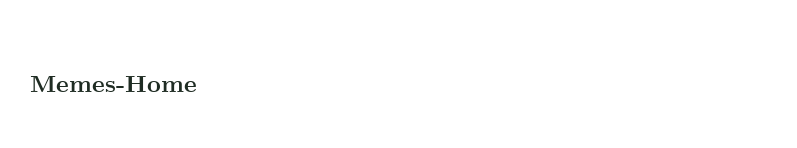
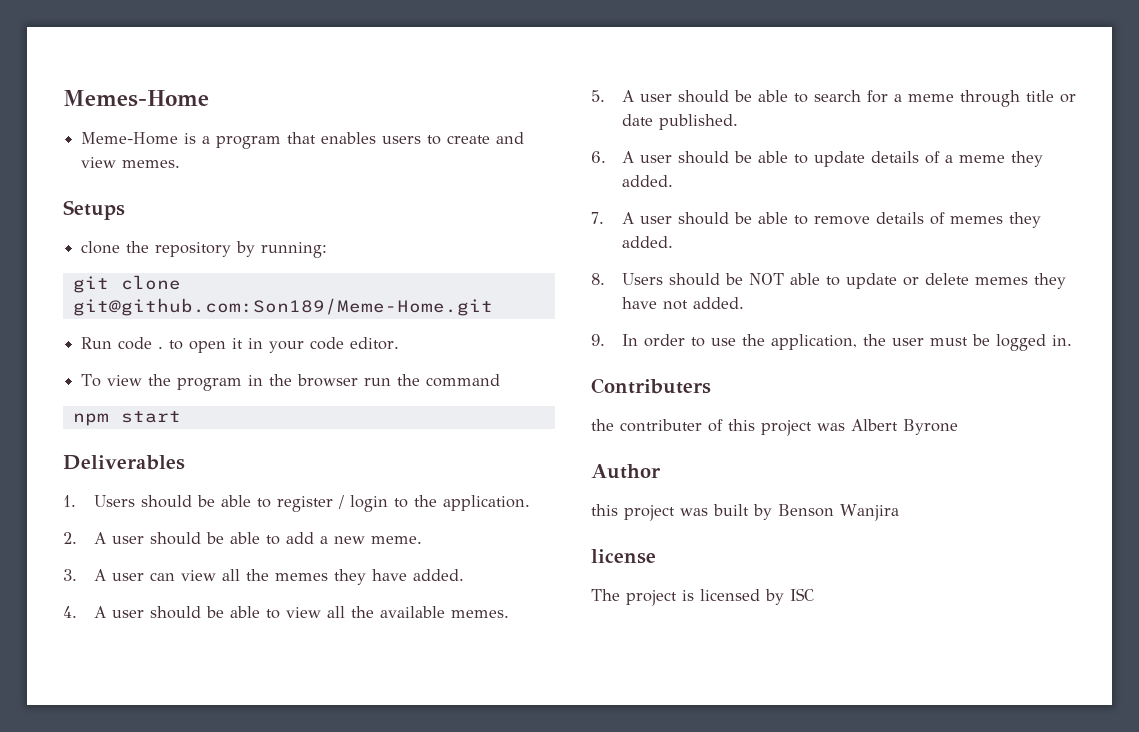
+ Meme-Home is a program that enables users to create and view memes.
+ Setups
+ clone the repository by running:
+ git clone git@github.com:Son189/Meme-Home.git
+ Run code . to open it in your code editor.
+ To view the program in the browser run the command
+ npm start
+ Deliverables
+ 1. Users should be able to register / login to the application.
+ 2. A user should be able to add a new meme.
+ 3. A user can view all the memes they have added.
+ 4. A user should be able to view all the available memes.
+ 5. A user should be able to search for a meme through title or date published.
+ 6. A user should be able to update details of a meme they added.
+ 7. A user should be able to remove details of memes they added.
+ 8. Users should be NOT able to update or delete memes they have not added.
+ 9. In order to use the application, the user must be logged in.
+ Contributers
+ the contributer of this project was Albert Byrone
+ Author
+ this project was built by Benson Wanjira
+ license
+ The project is licensed by ISC

